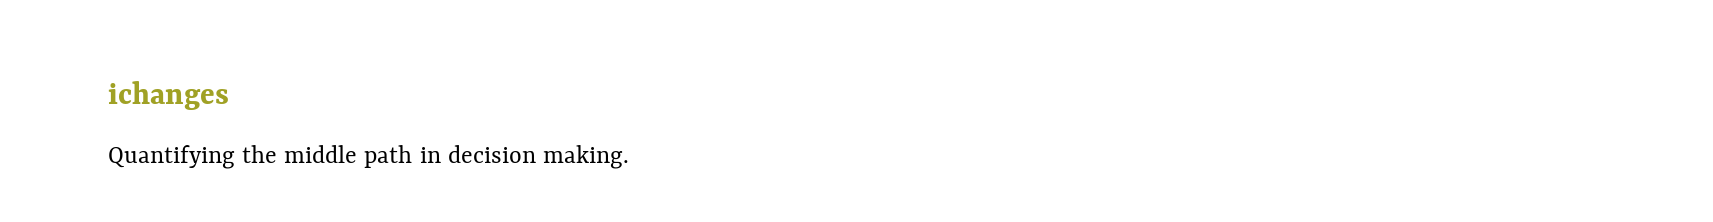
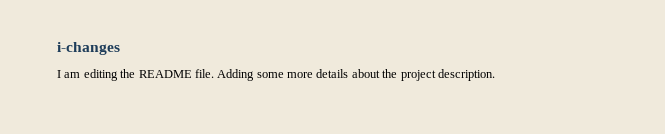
- ichanges
- Quantifying the middle path in decision making.
+ i-changes
+ I am editing the README file. Adding some more details about the project description.

